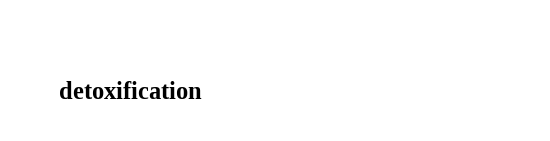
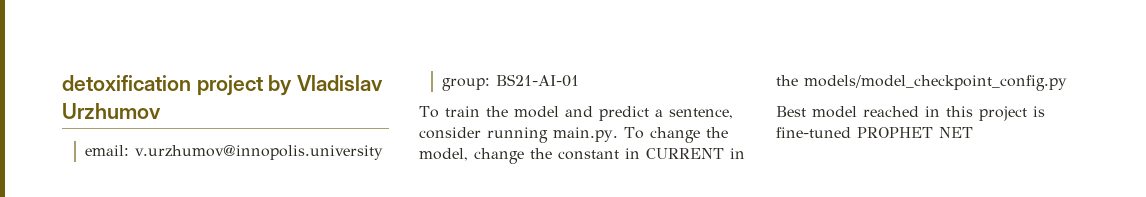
- detoxification
+ detoxification project by Vladislav Urzhumov
+ email: v.urzhumov@innopolis.university group: BS21-AI-01
+ To train the model and predict a sentence, consider running main.py. To change the model, change the constant in CURRENT in the models/model_checkpoint_config.py
+ Best model reached in this project is fine-tuned PROPHET NET

